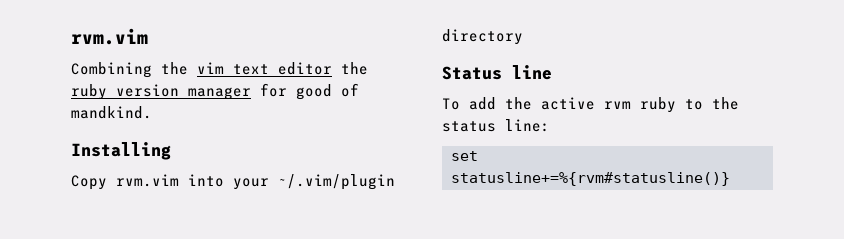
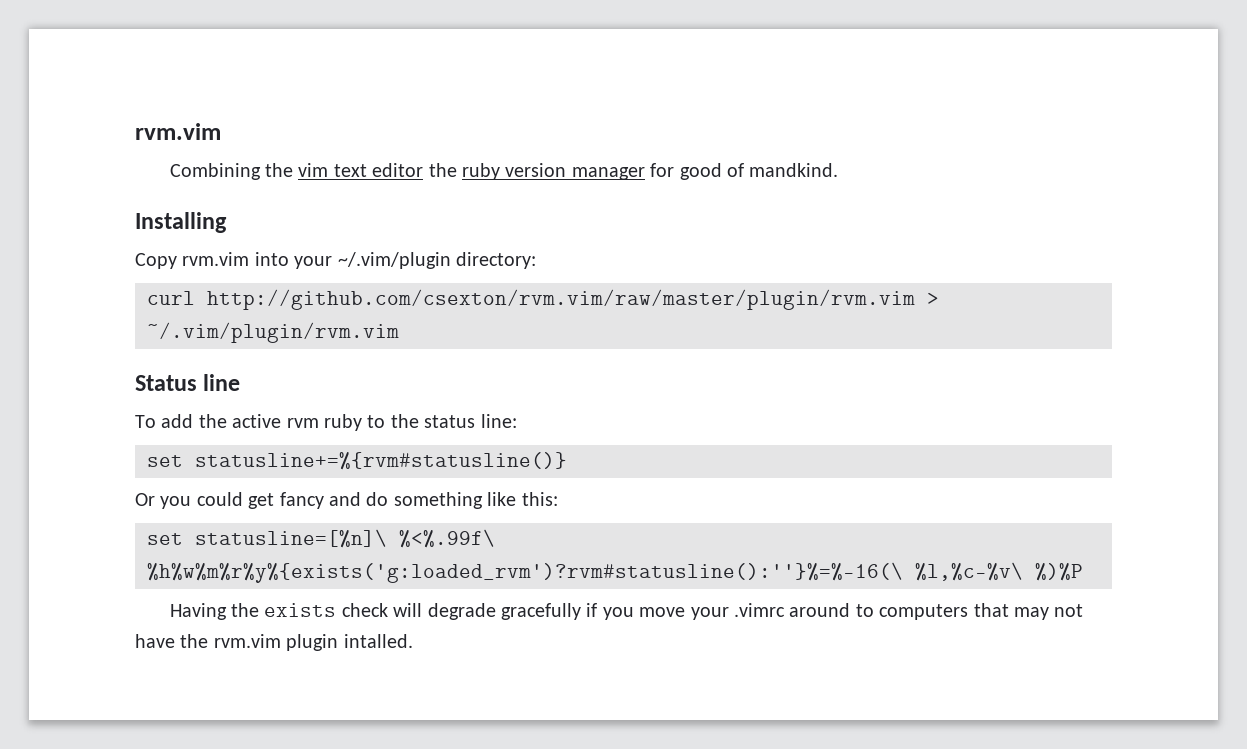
- Copy rvm.vim into your ~/.vim/plugin directory
+ Copy rvm.vim into your ~/.vim/plugin directory:
+ curl http://github.com/csexton/rvm.vim/raw/master/plugin/rvm.vim > ~/.vim/plugin/rvm.vim
+ Or you could get fancy and do something like this:
+ set statusline=[%n]\ %<%.99f\ %h%w%m%r%y%{exists('g:loaded_rvm')?rvm#statusline():''}%=%-16(\ %l,%c-%v\ %)%P
+ Having the exists check will degrade gracefully if you move your .vimrc around to computers that may not have the rvm.vim plugin intalled.

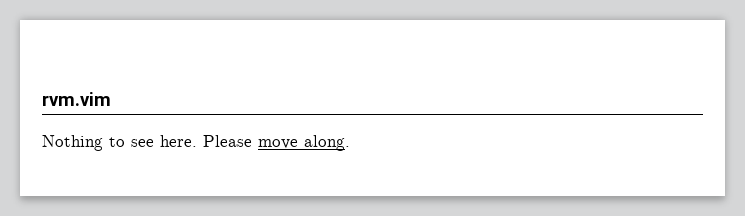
- Combining the vim text editor the ruby version manager for good of mandkind.
- Installing
- Copy rvm.vim into your ~/.vim/plugin directory:
- curl http://github.com/csexton/rvm.vim/raw/master/plugin/rvm.vim > ~/.vim/plugin/rvm.vim
- Status line
- To add the active rvm ruby to the status line:
- set statusline+=%{rvm#statusline()}
- Or you could get fancy and do something like this:
- set statusline=[%n]\ %<%.99f\ %h%w%m%r%y%{exists('g:loaded_rvm')?rvm#statusline():''}%=%-16(\ %l,%c-%v\ %)%P
- Having the exists check will degrade gracefully if you move your .vimrc around to computers that may not have the rvm.vim plugin intalled.
+ Nothing to see here. Please move along.

